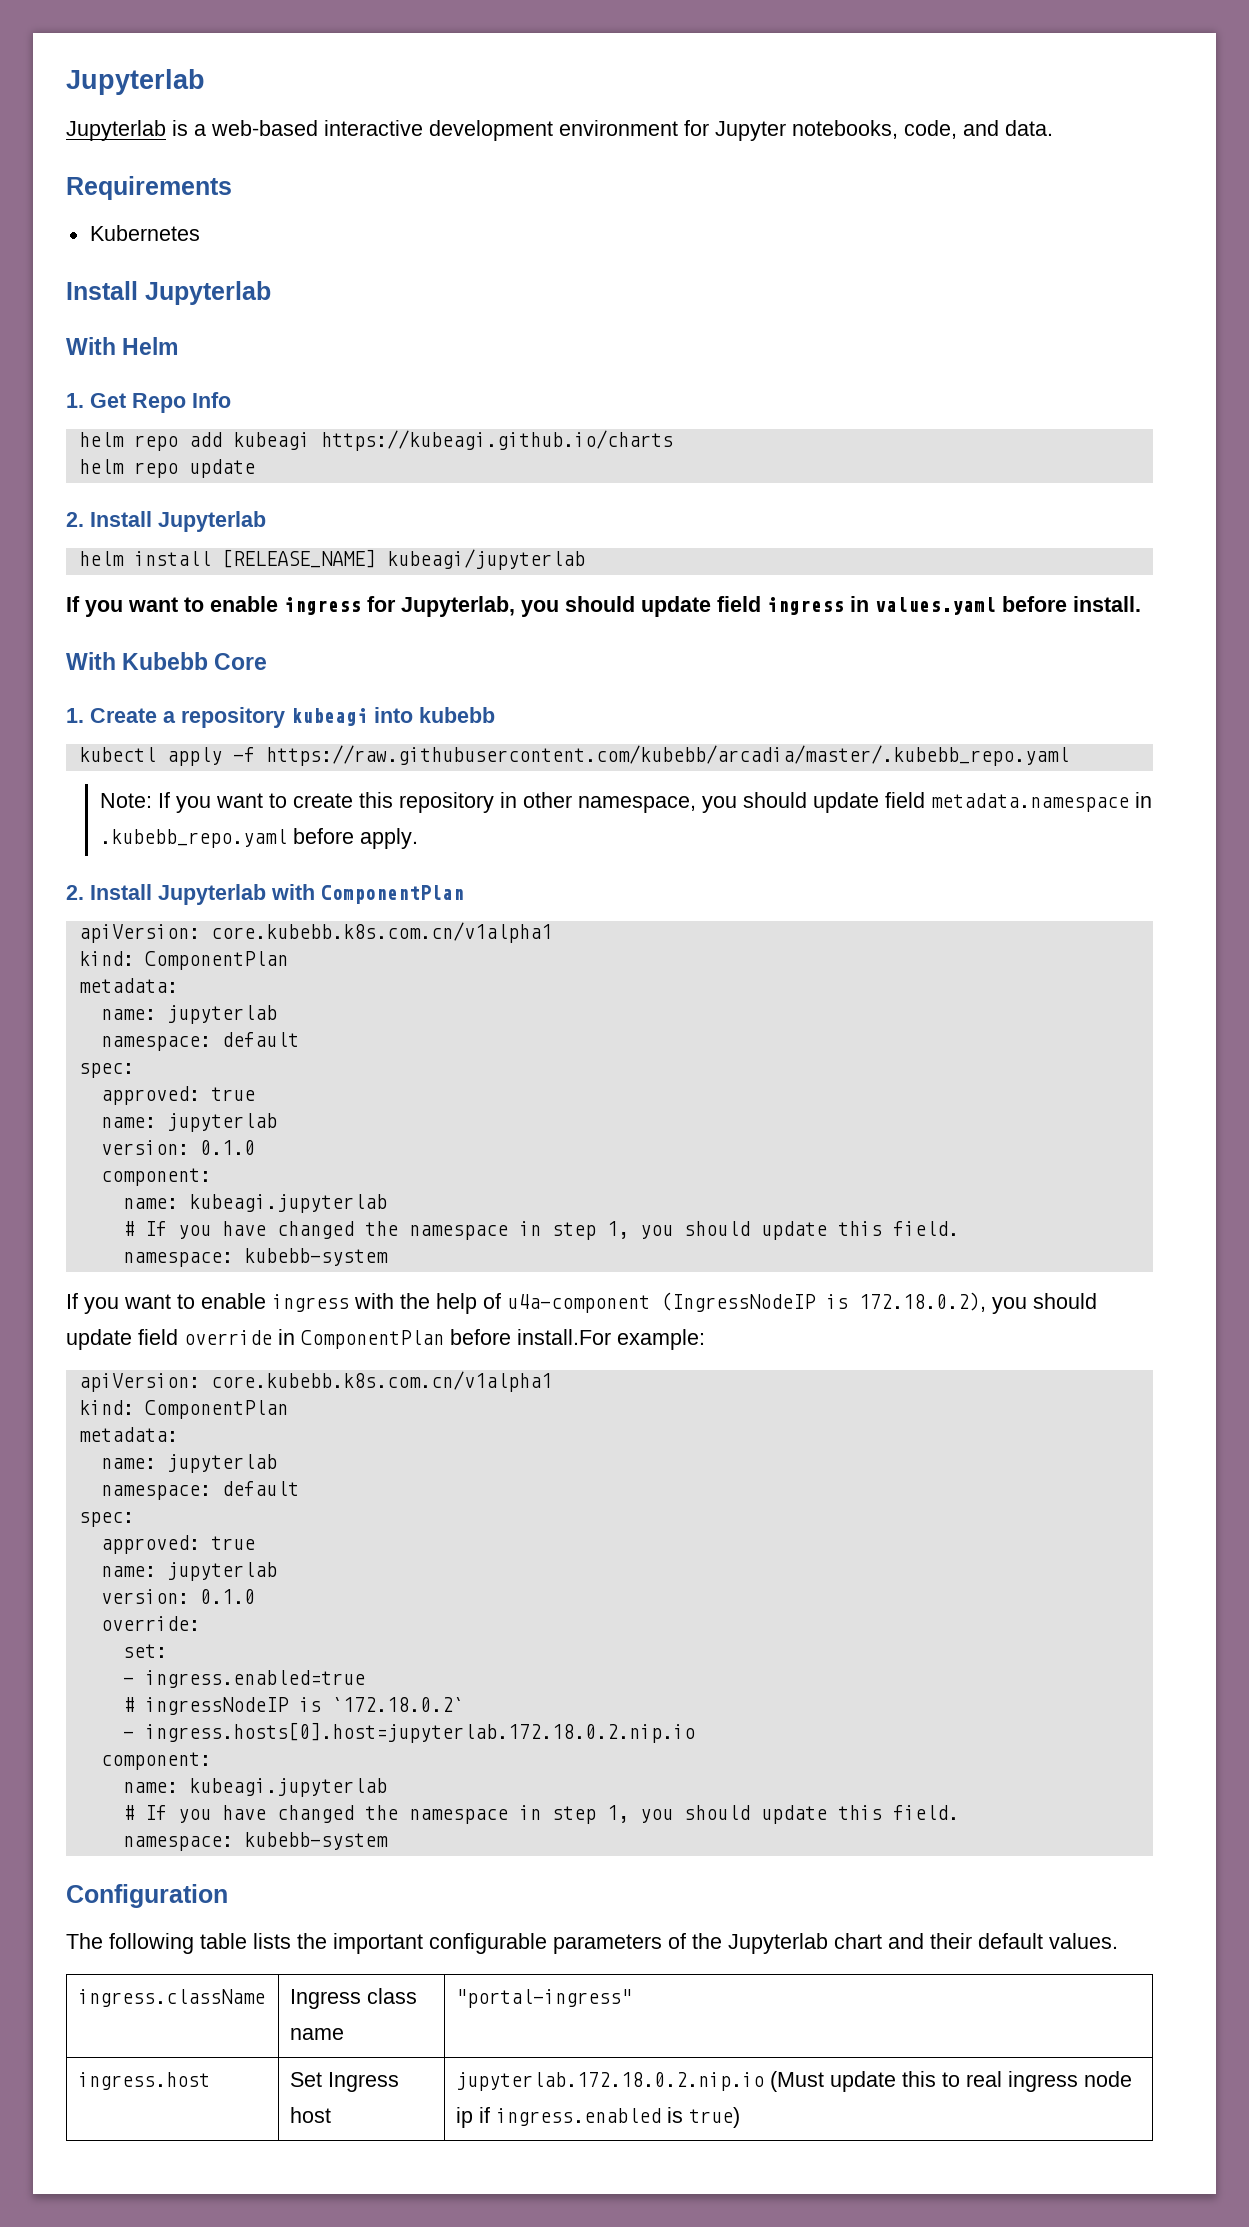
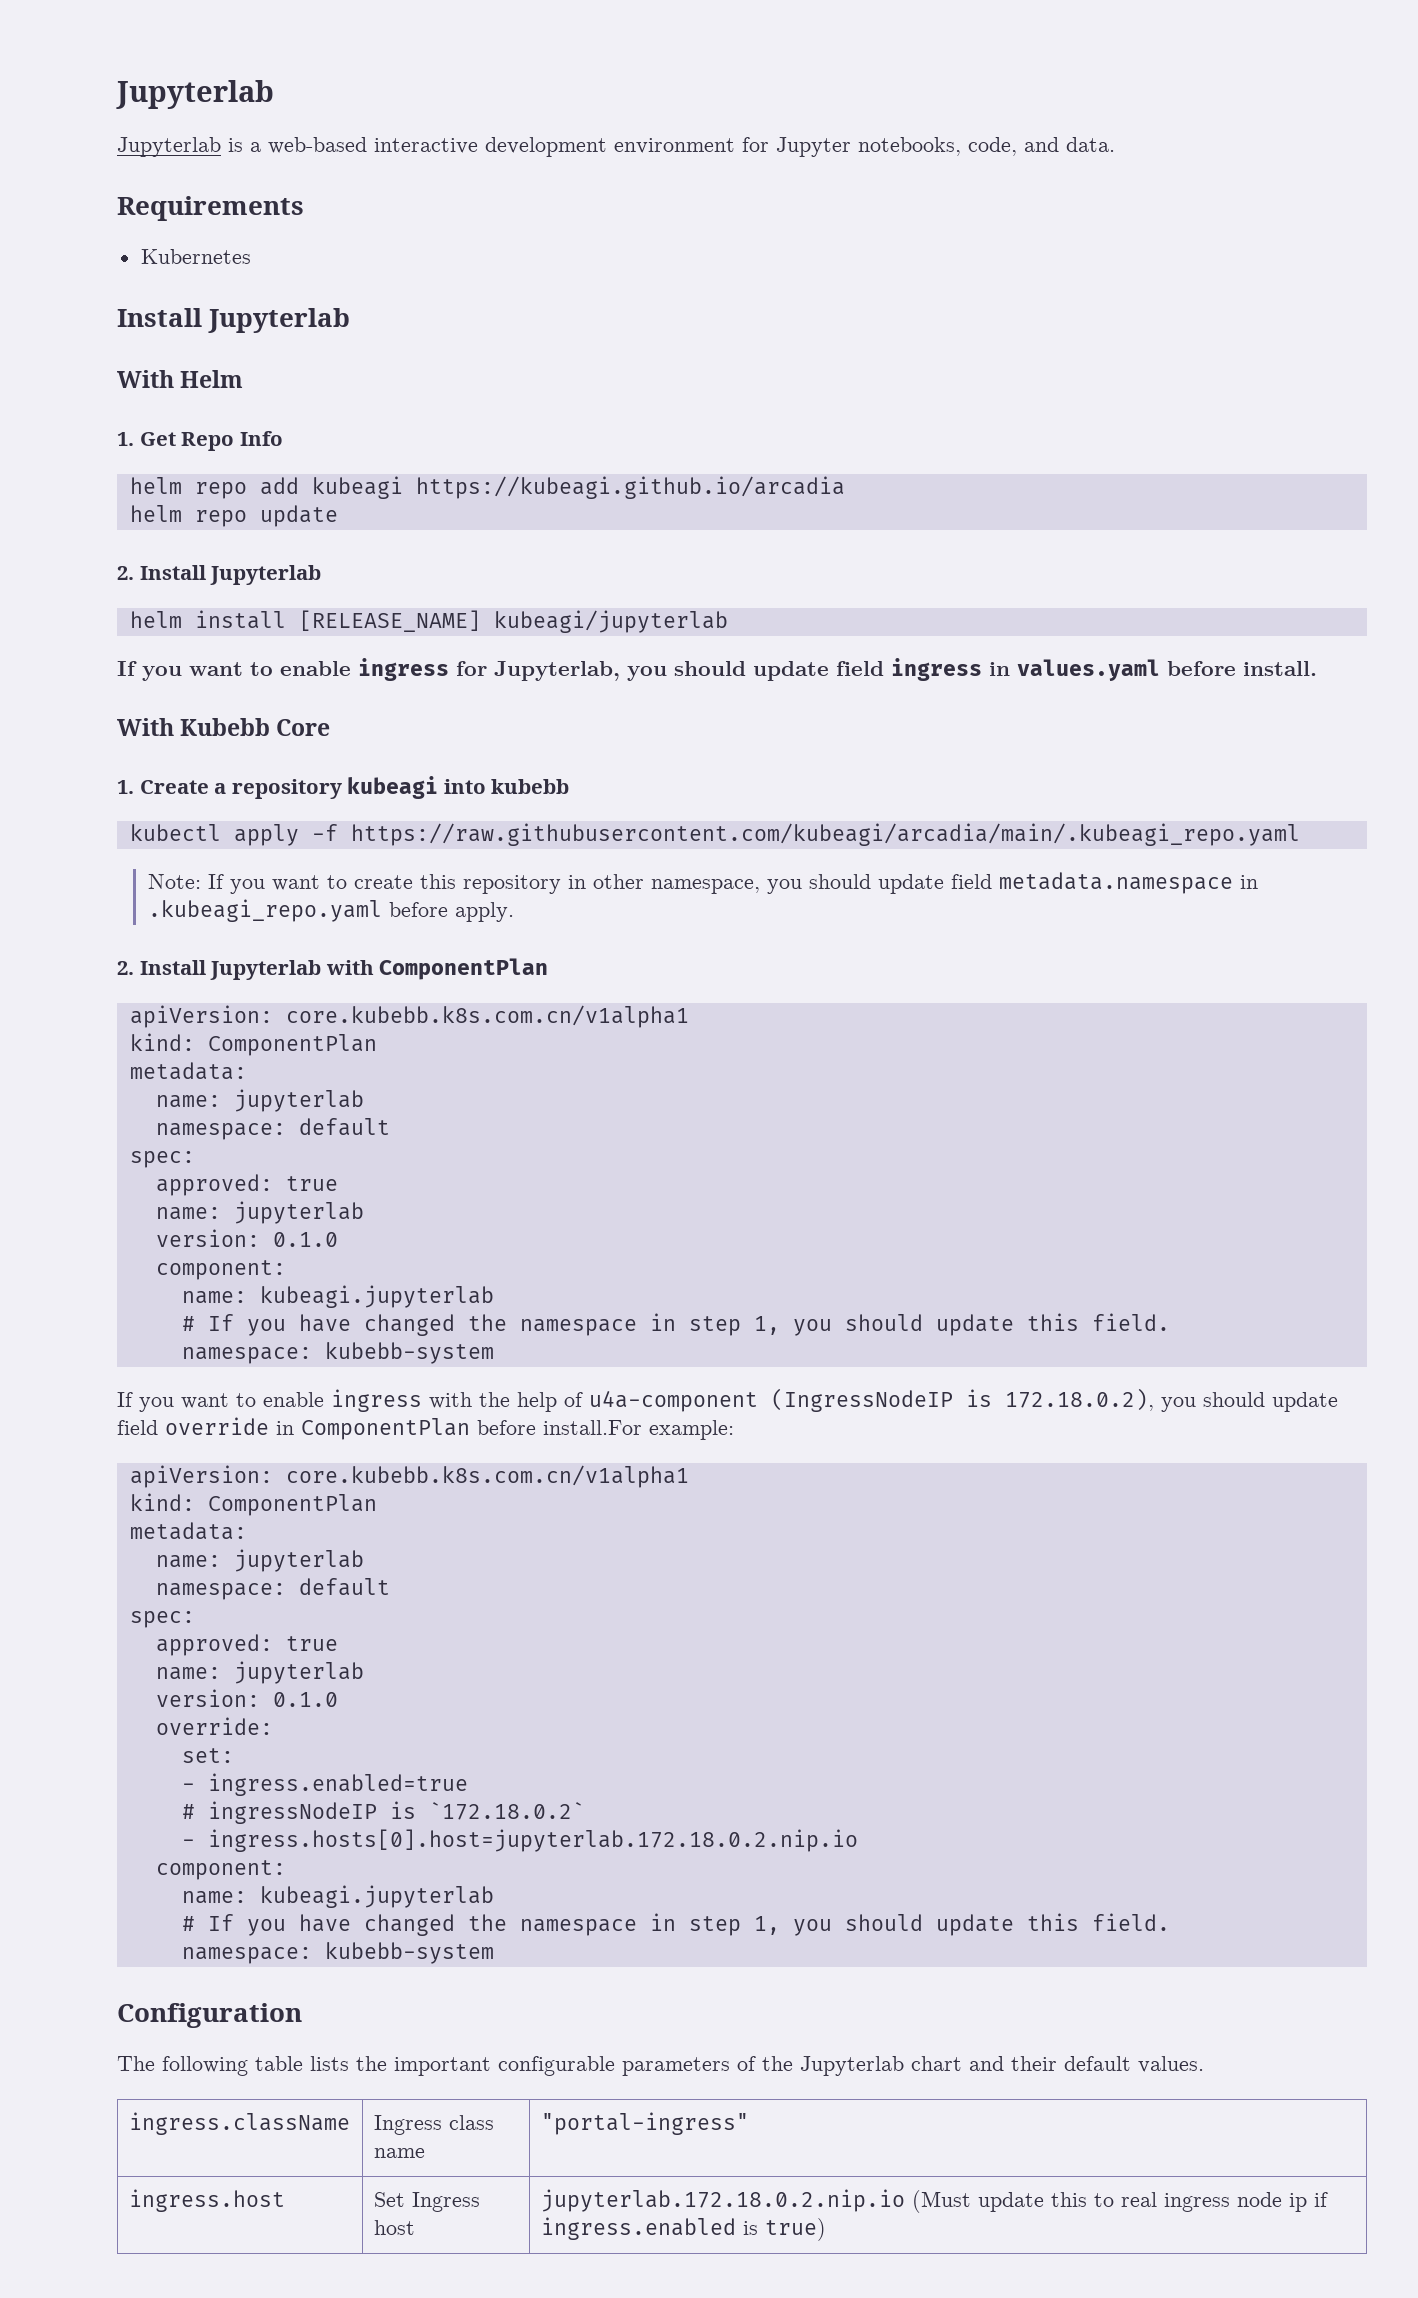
- helm repo add kubeagi https://kubeagi.github.io/charts
+ helm repo add kubeagi https://kubeagi.github.io/arcadia
- kubectl apply -f https://raw.githubusercontent.com/kubebb/arcadia/master/.kubebb_repo.yaml
+ kubectl apply -f https://raw.githubusercontent.com/kubeagi/arcadia/main/.kubeagi_repo.yaml
- Note: If you want to create this repository in other namespace, you should update field metadata.namespace in .kubebb_repo.yaml before apply.
+ Note: If you want to create this repository in other namespace, you should update field metadata.namespace in .kubeagi_repo.yaml before apply.

